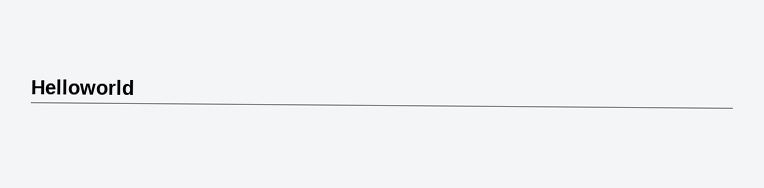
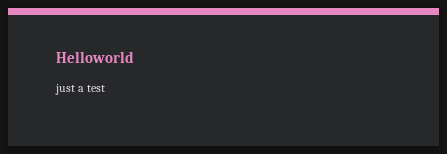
+ just a test

